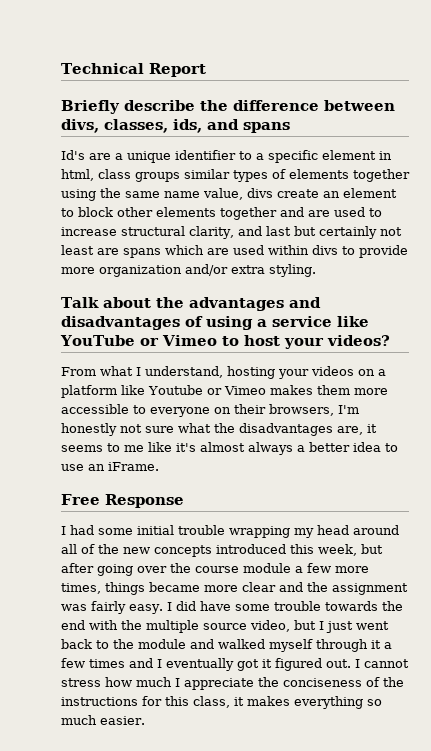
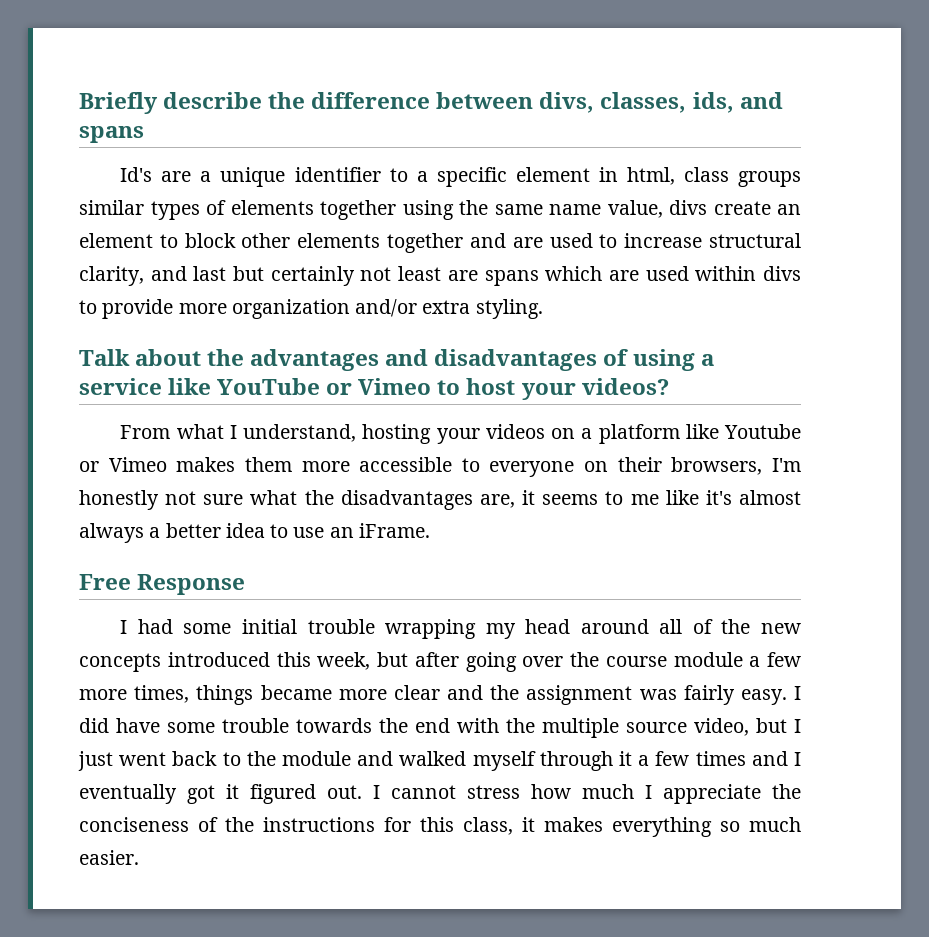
- Technical Report

